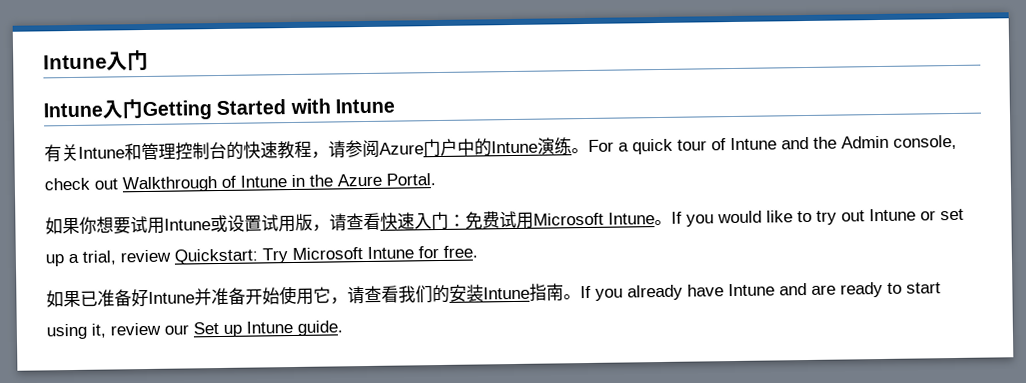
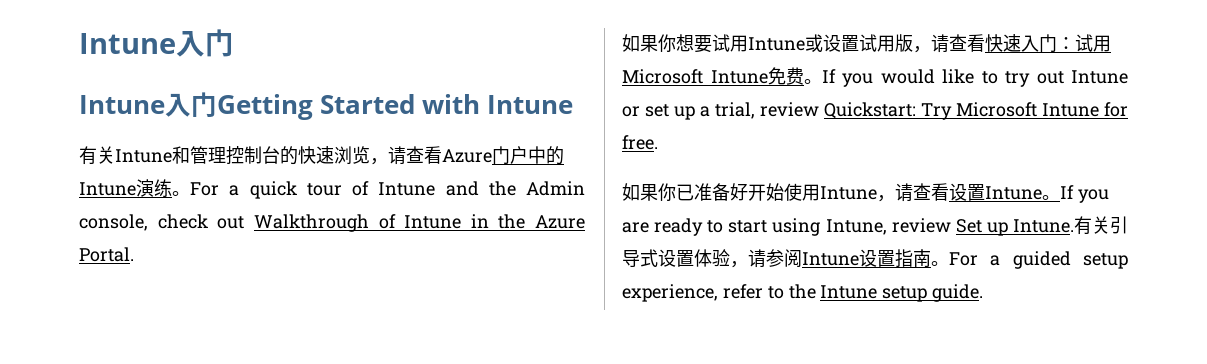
- 有关Intune和管理控制台的快速教程，请参阅Azure门户中的Intune演练。
+ 有关Intune和管理控制台的快速浏览，请查看Azure门户中的Intune演练。
- 如果你想要试用Intune或设置试用版，请查看快速入门：免费试用Microsoft Intune。
+ 如果你想要试用Intune或设置试用版，请查看快速入门：试用Microsoft Intune免费。
- 如果已准备好Intune并准备开始使用它，请查看我们的安装Intune指南。If you already have Intune and are ready to start using it, review our Set up Intune guide.
+ 如果你已准备好开始使用Intune，请查看设置Intune。If you are ready to start using Intune, review Set up Intune.有关引导式设置体验，请参阅Intune设置指南。For a guided setup experience, refer to the Intune setup guide.

